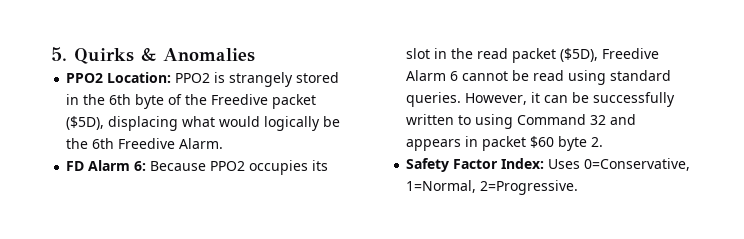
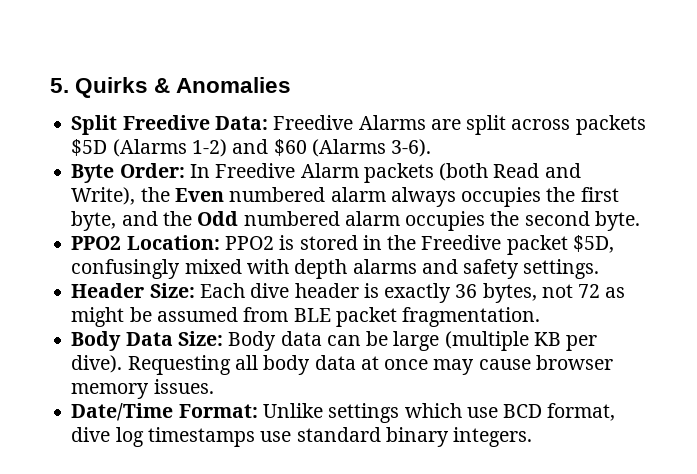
+ Split Freedive Data: Freedive Alarms are split across packets $5D (Alarms 1-2) and $60 (Alarms 3-6).
+ Byte Order: In Freedive Alarm packets (both Read and Write), the Even numbered alarm always occupies the first byte, and the Odd numbered alarm occupies the second byte.
- PPO2 Location: PPO2 is strangely stored in the 6th byte of the Freedive packet ($5D), displacing what would logically be the 6th Freedive Alarm.
- FD Alarm 6: Because PPO2 occupies its slot in the read packet ($5D), Freedive Alarm 6 cannot be read using standard queries. However, it can be successfully written to using Command 32 and appears in packet $60 byte 2.
- Safety Factor Index: Uses 0=Conservative, 1=Normal, 2=Progressive.
+ PPO2 Location: PPO2 is stored in the Freedive packet $5D, confusingly mixed with depth alarms and safety settings.
+ Header Size: Each dive header is exactly 36 bytes, not 72 as might be assumed from BLE packet fragmentation.
+ Body Data Size: Body data can be large (multiple KB per dive). Requesting all body data at once may cause browser memory issues.
+ Date/Time Format: Unlike settings which use BCD format, dive log timestamps use standard binary integers.

